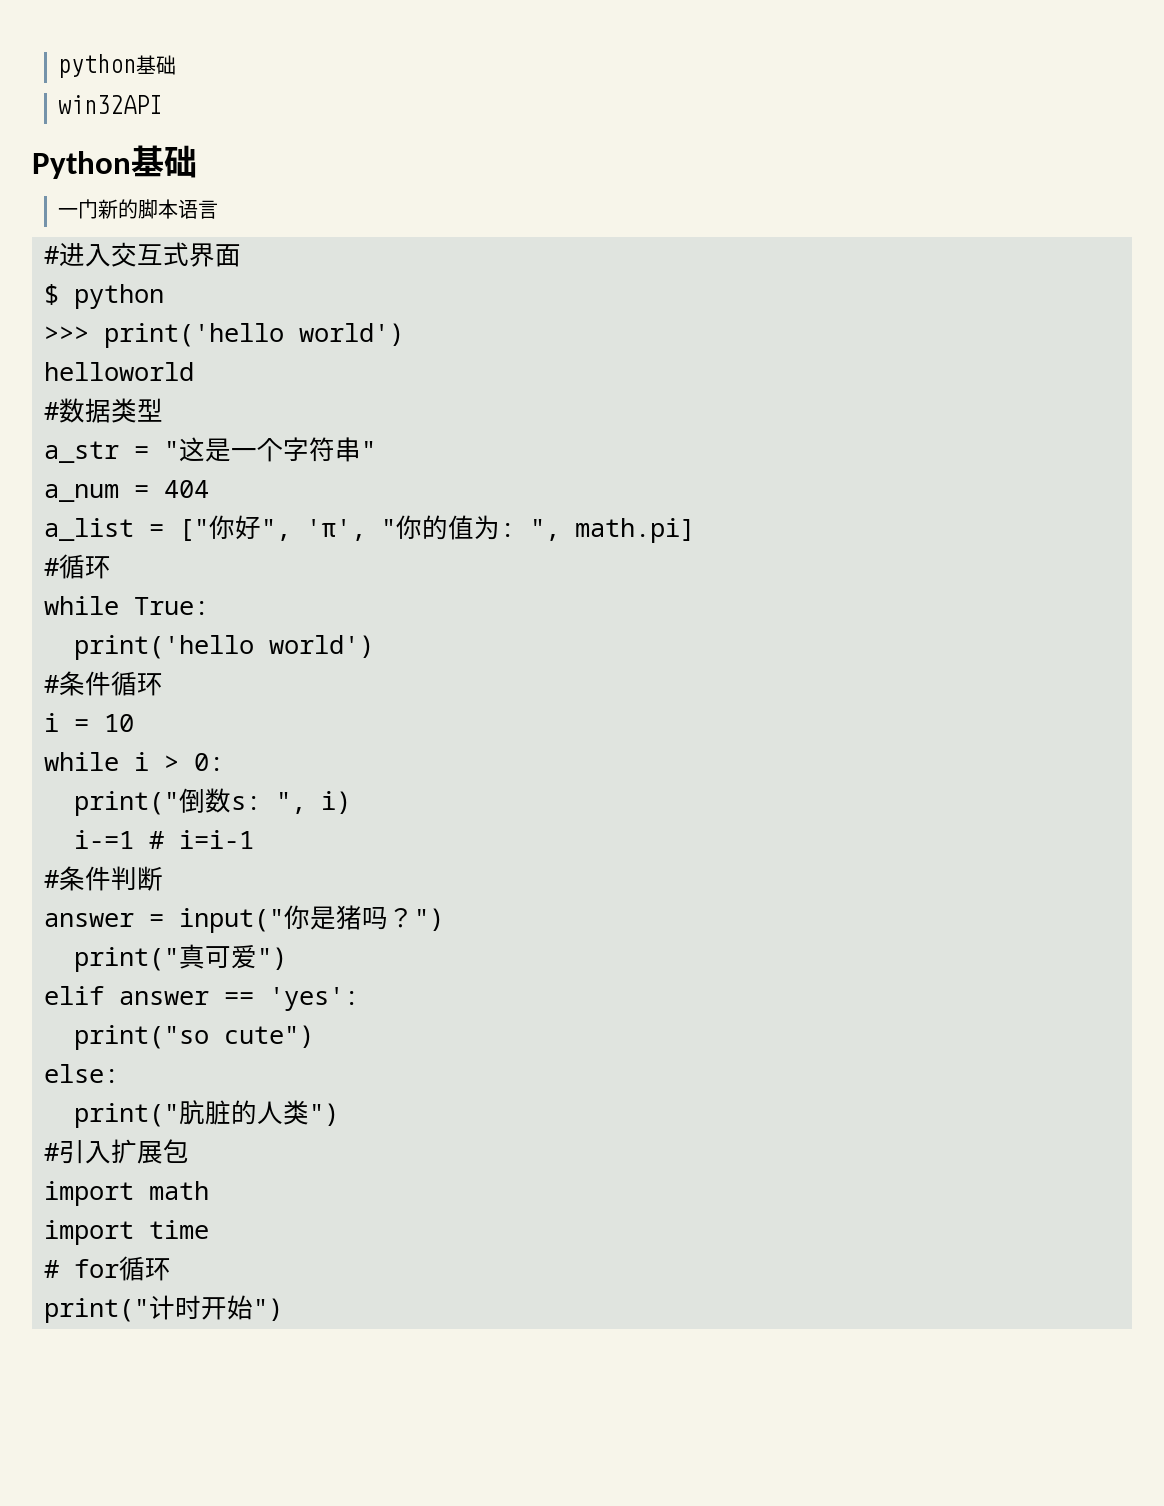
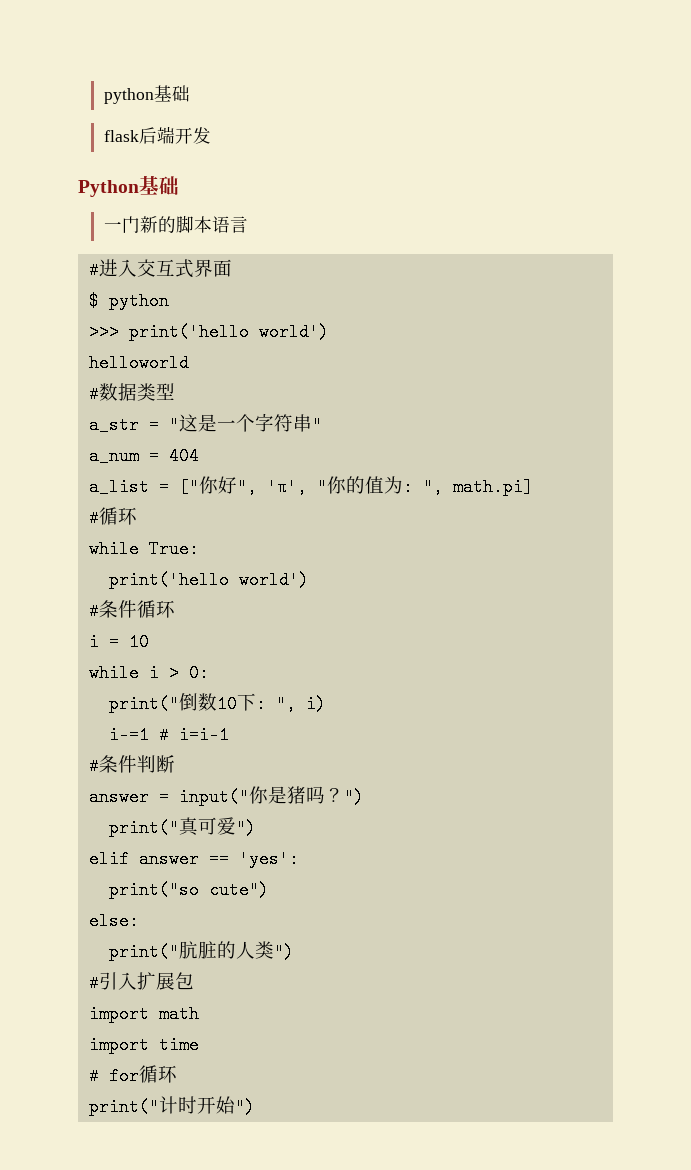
- win32API
+ flask后端开发
- print("倒数s: ", i)
+ print("倒数10下: ", i)

